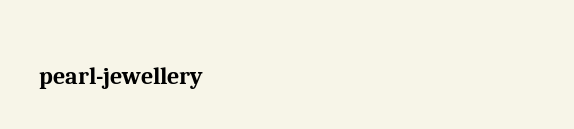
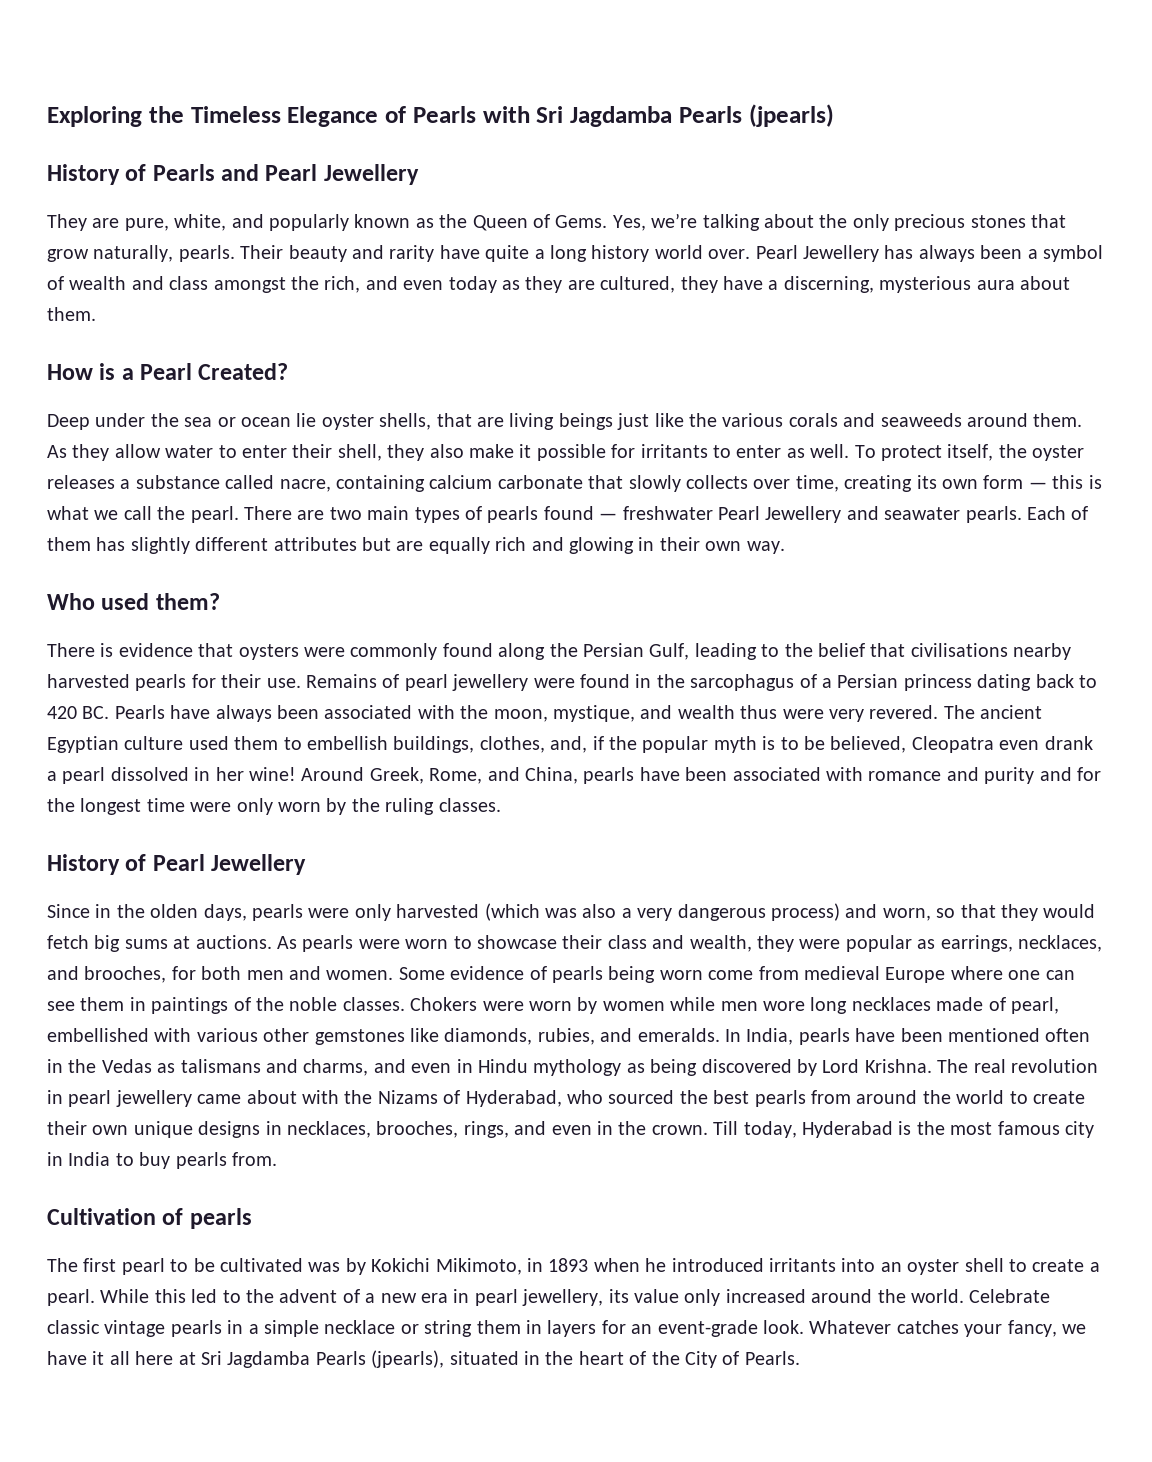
- pearl-jewellery
+ Exploring the Timeless Elegance of Pearls with Sri Jagdamba Pearls (jpearls)
+ History of Pearls and Pearl Jewellery
+ They are pure, white, and popularly known as the Queen of Gems. Yes, we’re talking about the only precious stones that grow naturally, pearls. Their beauty and rarity have quite a long history world over. Pearl Jewellery has always been a symbol of wealth and class amongst the rich, and even today as they are cultured, they have a discerning, mysterious aura about them.
+ How is a Pearl Created?
+ Deep under the sea or ocean lie oyster shells, that are living beings just like the various corals and seaweeds around them. As they allow water to enter their shell, they also make it possible for irritants to enter as well. To protect itself, the oyster releases a substance called nacre, containing calcium carbonate that slowly collects over time, creating its own form — this is what we call the pearl. There are two main types of pearls found — freshwater Pearl Jewellery and seawater pearls. Each of them has slightly different attributes but are equally rich and glowing in their own way.
+ Who used them?
+ There is evidence that oysters were commonly found along the Persian Gulf, leading to the belief that civilisations nearby harvested pearls for their use. Remains of pearl jewellery were found in the sarcophagus of a Persian princess dating back to 420 BC. Pearls have always been associated with the moon, mystique, and wealth thus were very revered. The ancient Egyptian culture used them to embellish buildings, clothes, and, if the popular myth is to be believed, Cleopatra even drank a pearl dissolved in her wine! Around Greek, Rome, and China, pearls have been associated with romance and purity and for the longest time were only worn by the ruling classes.
+ History of Pearl Jewellery
+ Since in the olden days, pearls were only harvested (which was also a very dangerous process) and worn, so that they would fetch big sums at auctions. As pearls were worn to showcase their class and wealth, they were popular as earrings, necklaces, and brooches, for both men and women. Some evidence of pearls being worn come from medieval Europe where one can see them in paintings of the noble classes. Chokers were worn by women while men wore long necklaces made of pearl, embellished with various other gemstones like diamonds, rubies, and emeralds. In India, pearls have been mentioned often in the Vedas as talismans and charms, and even in Hindu mythology as being discovered by Lord Krishna. The real revolution in pearl jewellery came about with the Nizams of Hyderabad, who sourced the best pearls from around the world to create their own unique designs in necklaces, brooches, rings, and even in the crown. Till today, Hyderabad is the most famous city in India to buy pearls from.
+ Cultivation of pearls
+ The first pearl to be cultivated was by Kokichi Mikimoto, in 1893 when he introduced irritants into an oyster shell to create a pearl. While this led to the advent of a new era in pearl jewellery, its value only increased around the world. Celebrate classic vintage pearls in a simple necklace or string them in layers for an event-grade look. Whatever catches your fancy, we have it all here at Sri Jagdamba Pearls (jpearls), situated in the heart of the City of Pearls.

